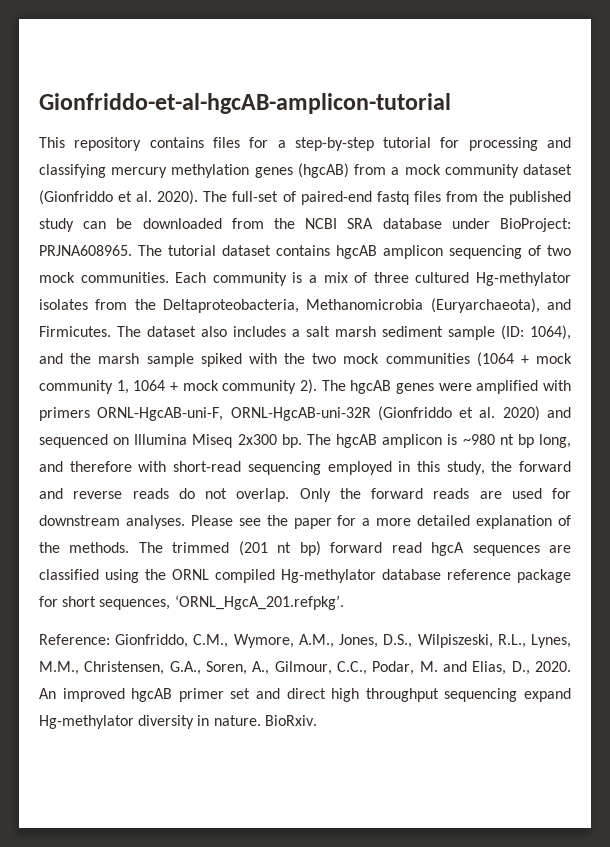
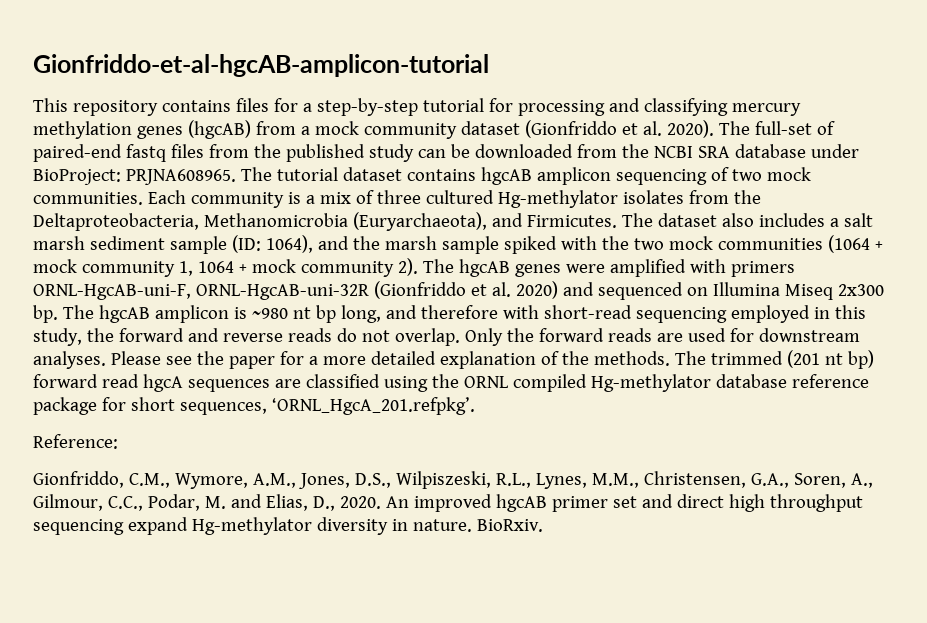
- Reference: Gionfriddo, C.M., Wymore, A.M., Jones, D.S., Wilpiszeski, R.L., Lynes, M.M., Christensen, G.A., Soren, A., Gilmour, C.C., Podar, M. and Elias, D., 2020.
+ Reference:
+ Gionfriddo, C.M., Wymore, A.M., Jones, D.S., Wilpiszeski, R.L., Lynes, M.M., Christensen, G.A., Soren, A., Gilmour, C.C., Podar, M. and Elias, D., 2020.

